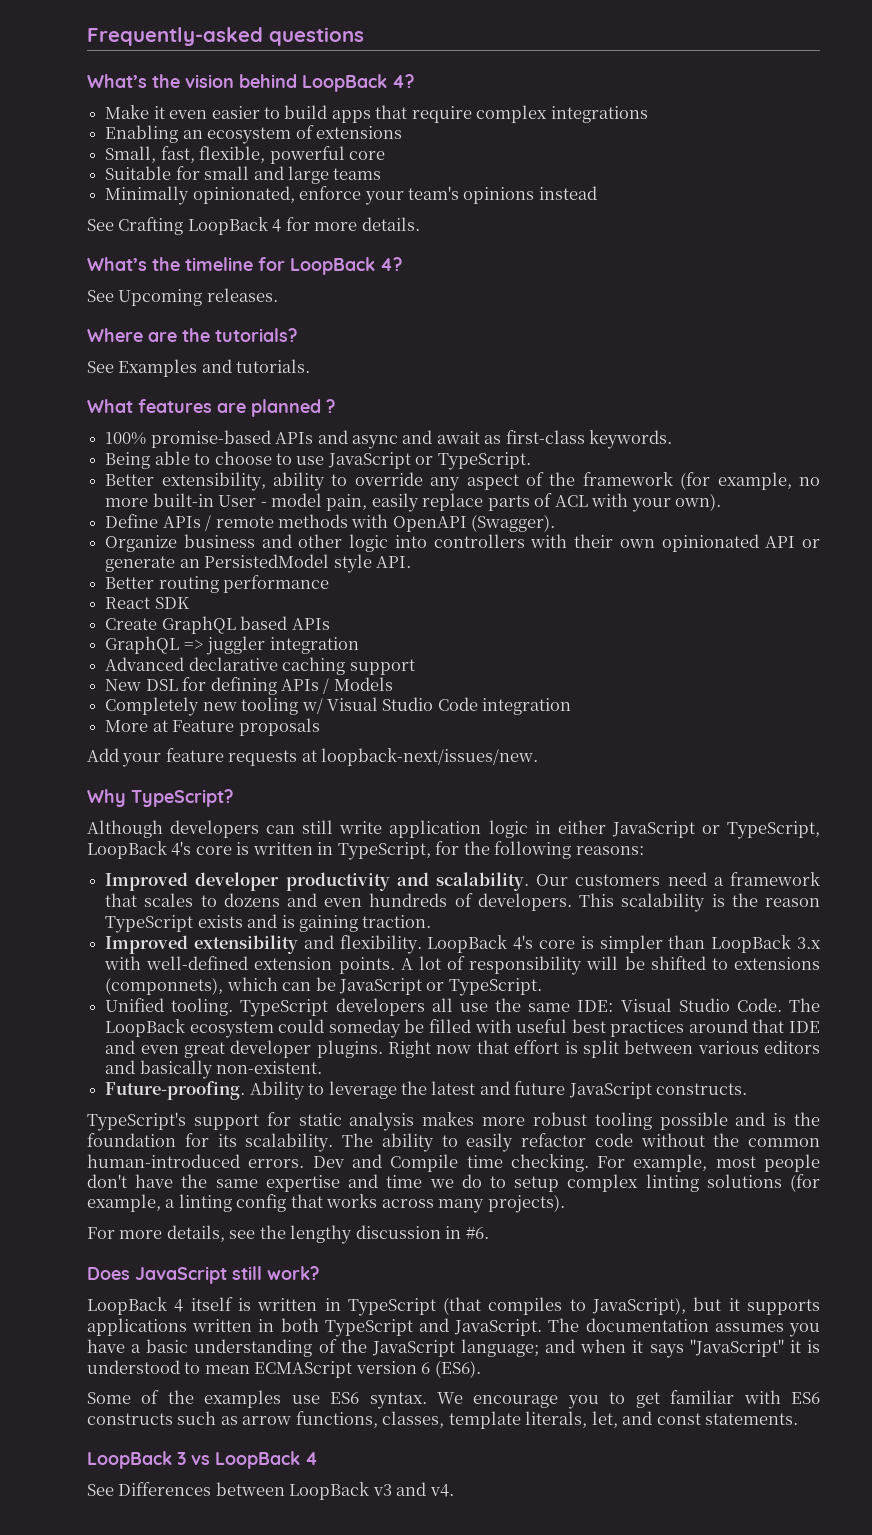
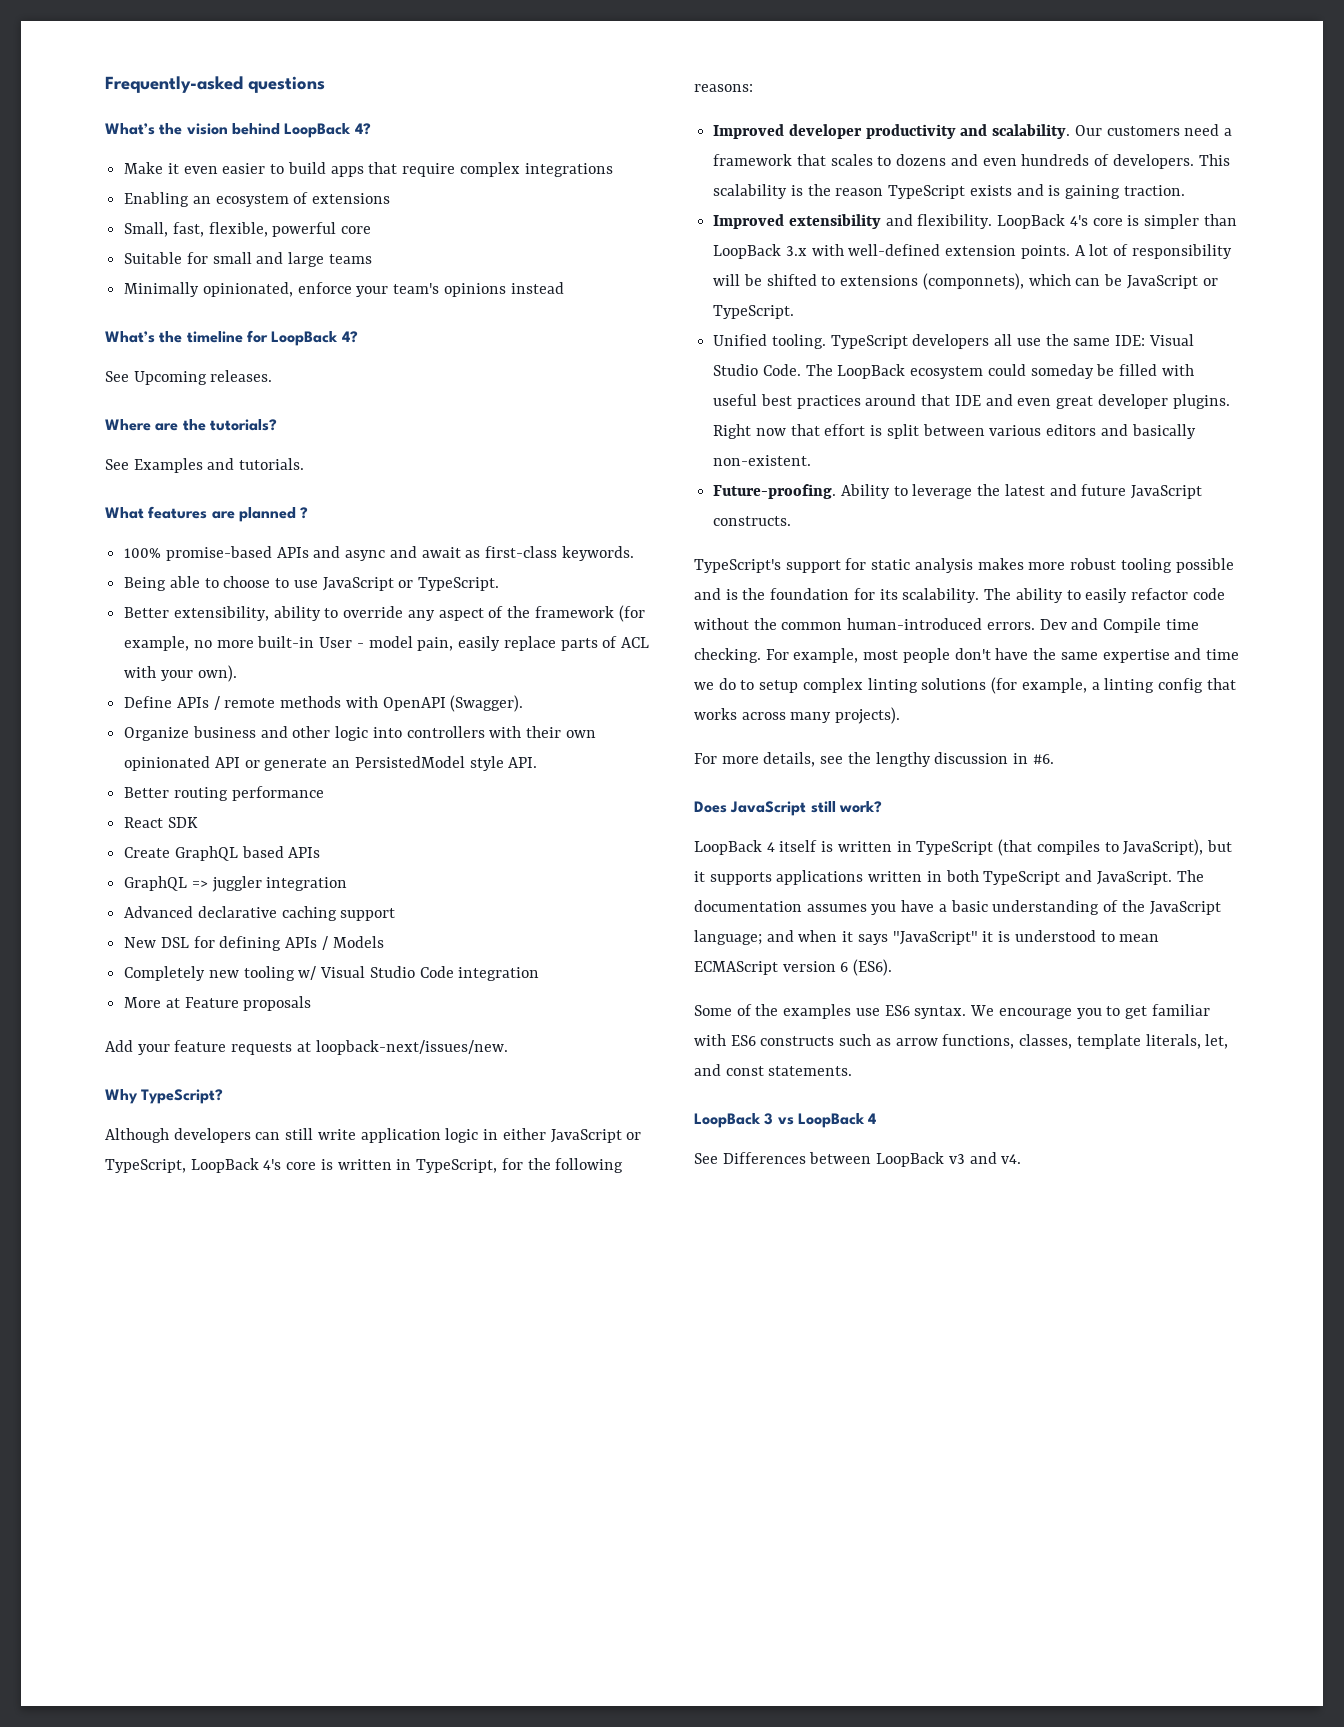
- See Crafting LoopBack 4 for more details.

